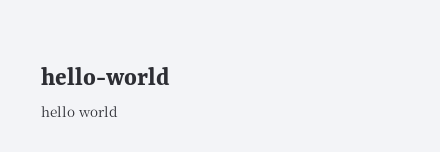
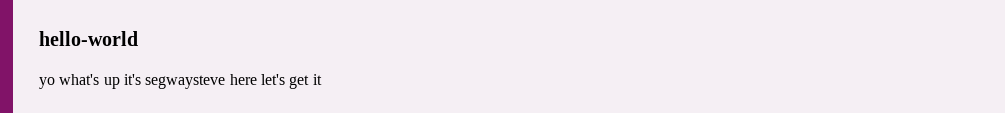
- hello world
+ yo what's up it's segwaysteve here let's get it

